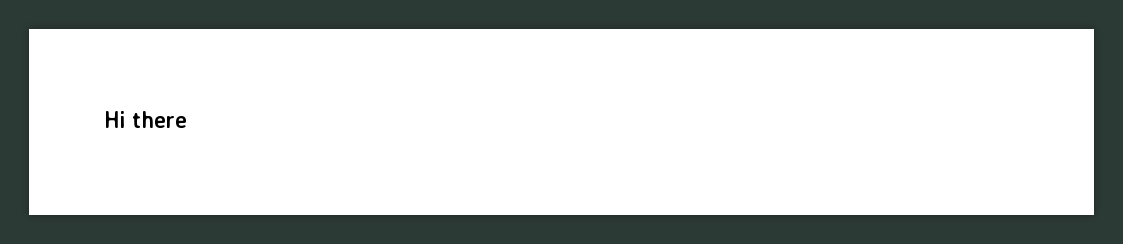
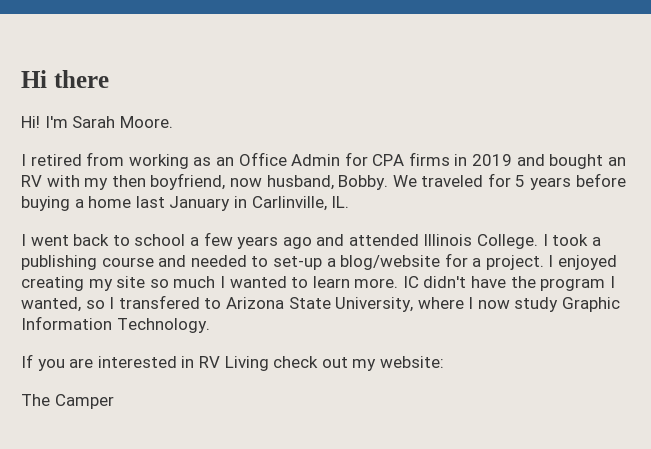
+ Hi! I'm Sarah Moore.
+ I retired from working as an Office Admin for CPA firms in 2019 and bought an RV with my then boyfriend, now husband, Bobby. We traveled for 5 years before buying a home last January in Carlinville, IL.
+ I went back to school a few years ago and attended Illinois College. I took a publishing course and needed to set-up a blog/website for a project. I enjoyed creating my site so much I wanted to learn more. IC didn't have the program I wanted, so I transfered to Arizona State University, where I now study Graphic Information Technology.
+ If you are interested in RV Living check out my website:
+ The Camper

